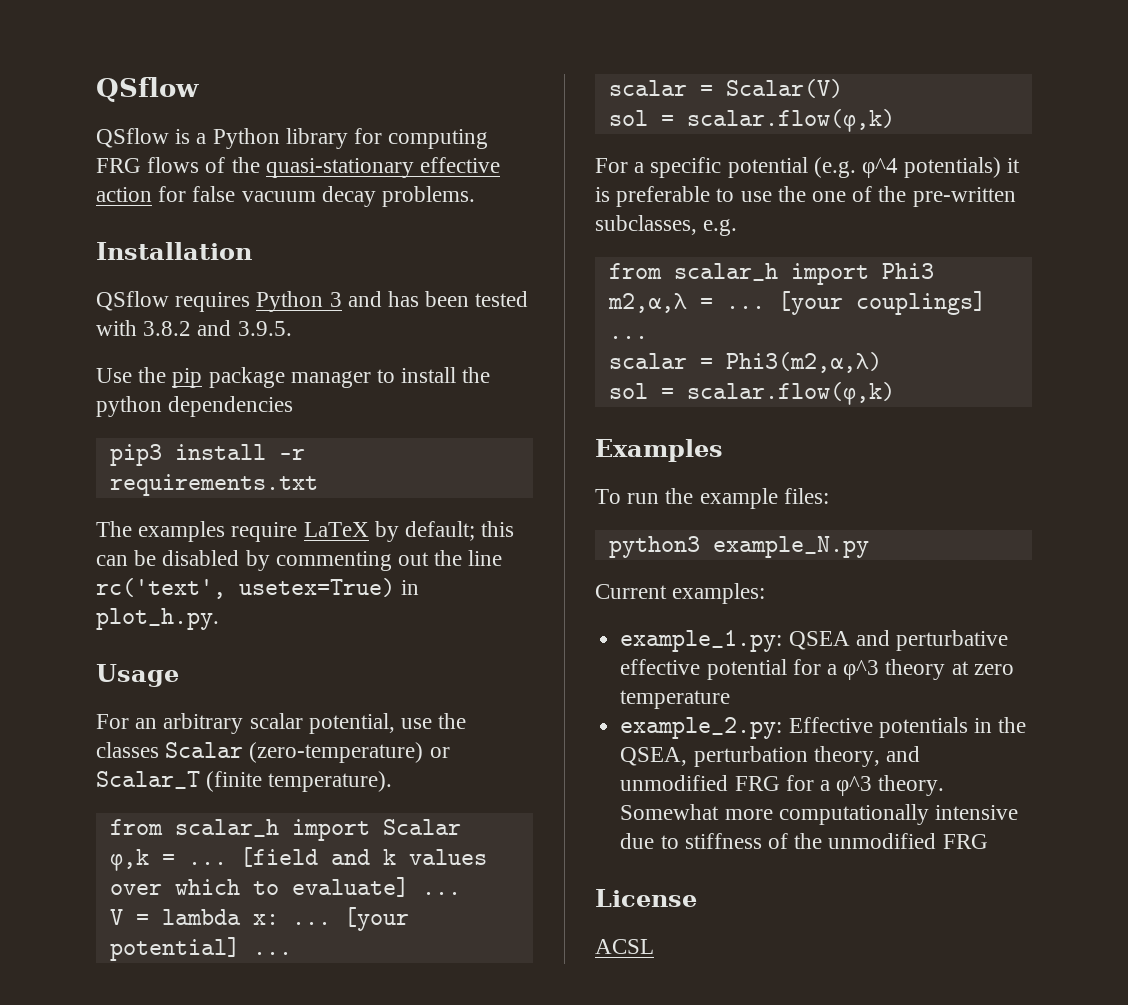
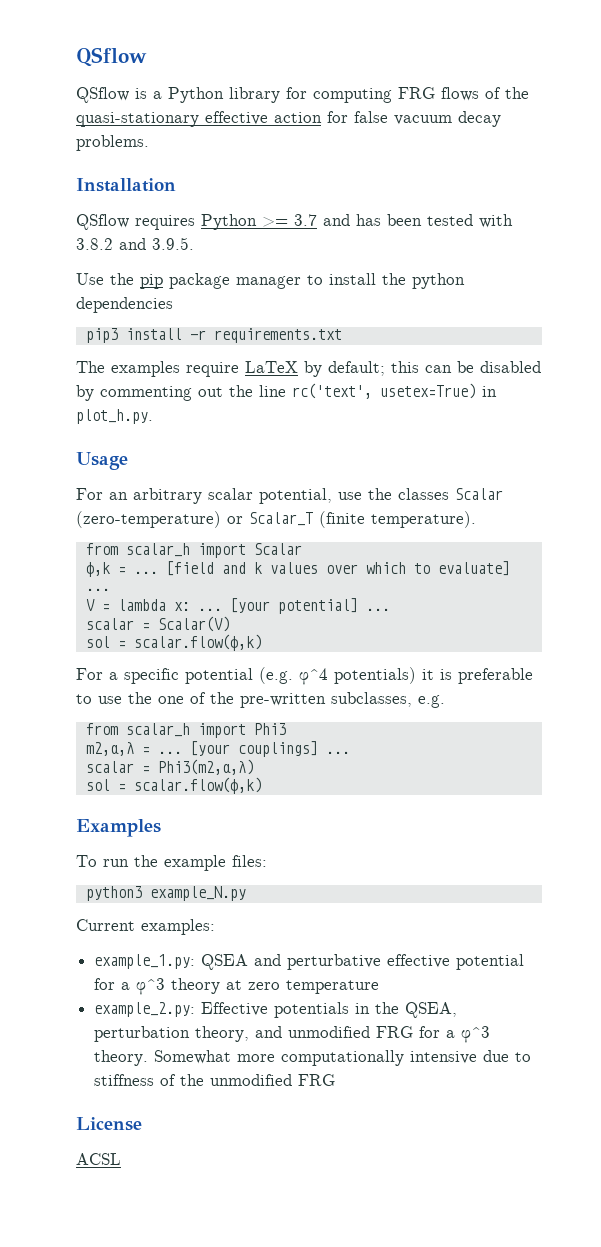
- QSflow requires Python 3 and has been tested with 3.8.2 and 3.9.5.
+ QSflow requires Python >= 3.7 and has been tested with 3.8.2 and 3.9.5.

